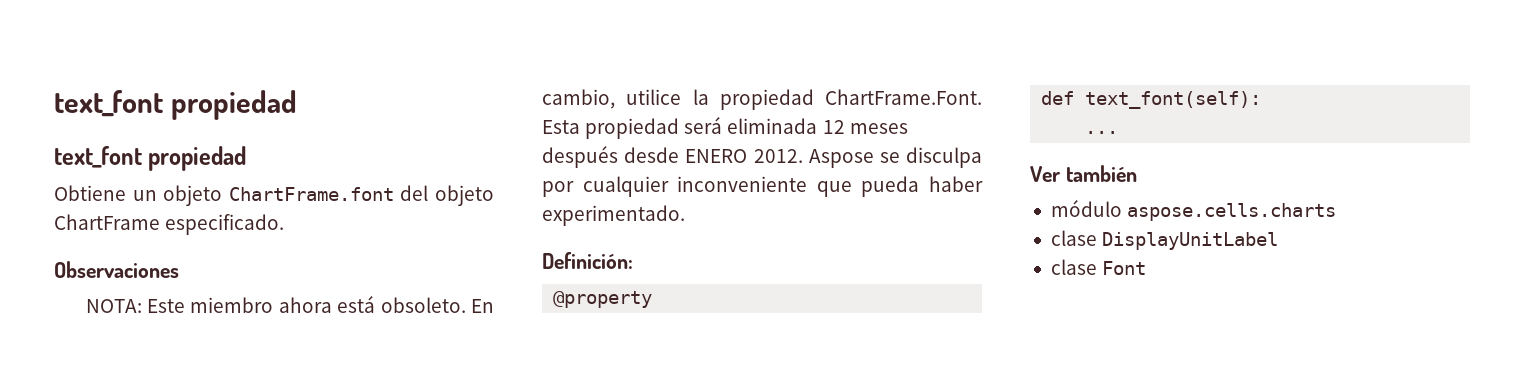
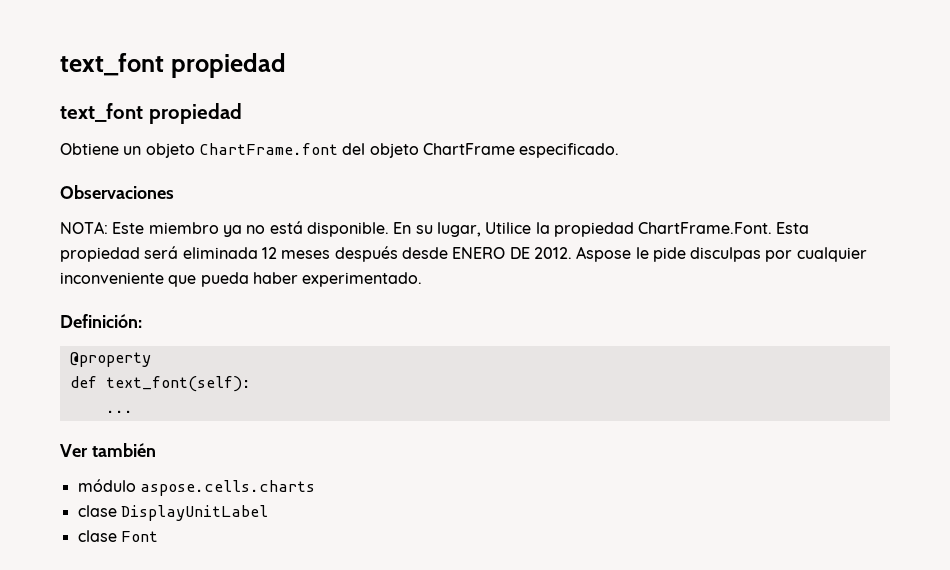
- NOTA: Este miembro ahora está obsoleto. En cambio, utilice la propiedad ChartFrame.Font. Esta propiedad será eliminada 12 meses después desde ENERO 2012.
+ NOTA: Este miembro ya no está disponible. En su lugar, Utilice la propiedad ChartFrame.Font. Esta propiedad será eliminada 12 meses después desde ENERO DE 2012.
- Aspose se disculpa por cualquier inconveniente que pueda haber experimentado.
+ Aspose le pide disculpas por cualquier inconveniente que pueda haber experimentado.

